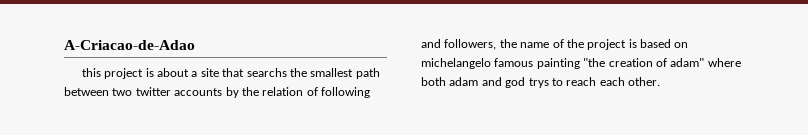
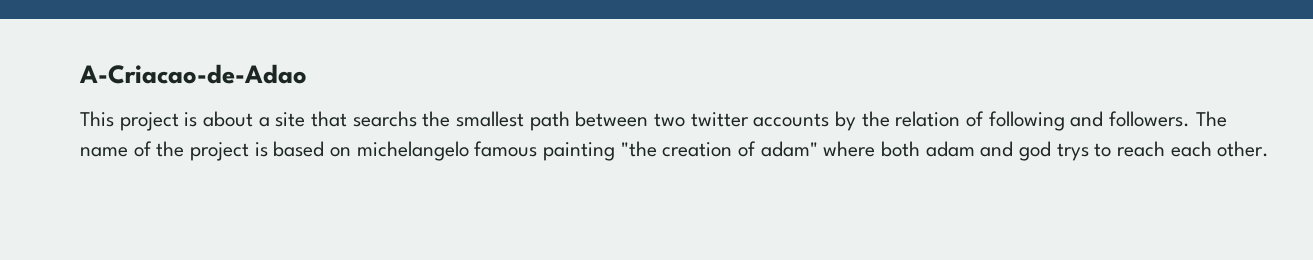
- this project is about a site that searchs the smallest path between two twitter accounts by the relation of following and followers, the name of the project is based on michelangelo famous painting "the creation of adam" where both adam and god trys to reach each other.
+ This project is about a site that searchs the smallest path between two twitter accounts by the relation of following and followers. The name of the project is based on michelangelo famous painting "the creation of adam" where both adam and god trys to reach each other.

